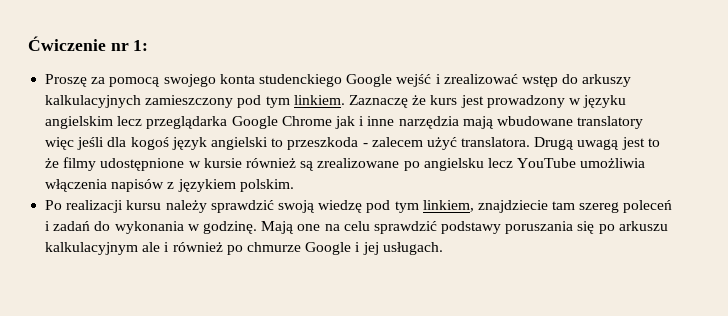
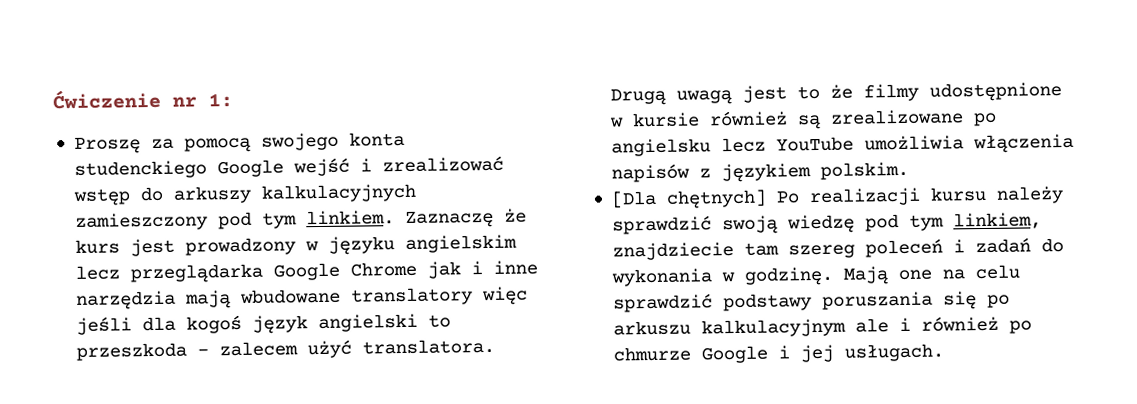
- Po realizacji kursu należy sprawdzić swoją wiedzę pod tym linkiem, znajdziecie tam szereg poleceń i zadań do wykonania w godzinę.
+ [Dla chętnych] Po realizacji kursu należy sprawdzić swoją wiedzę pod tym linkiem, znajdziecie tam szereg poleceń i zadań do wykonania w godzinę.

